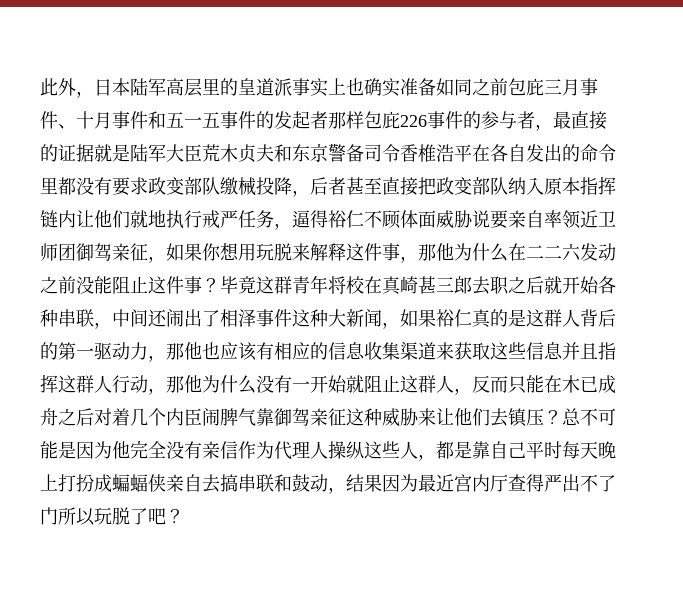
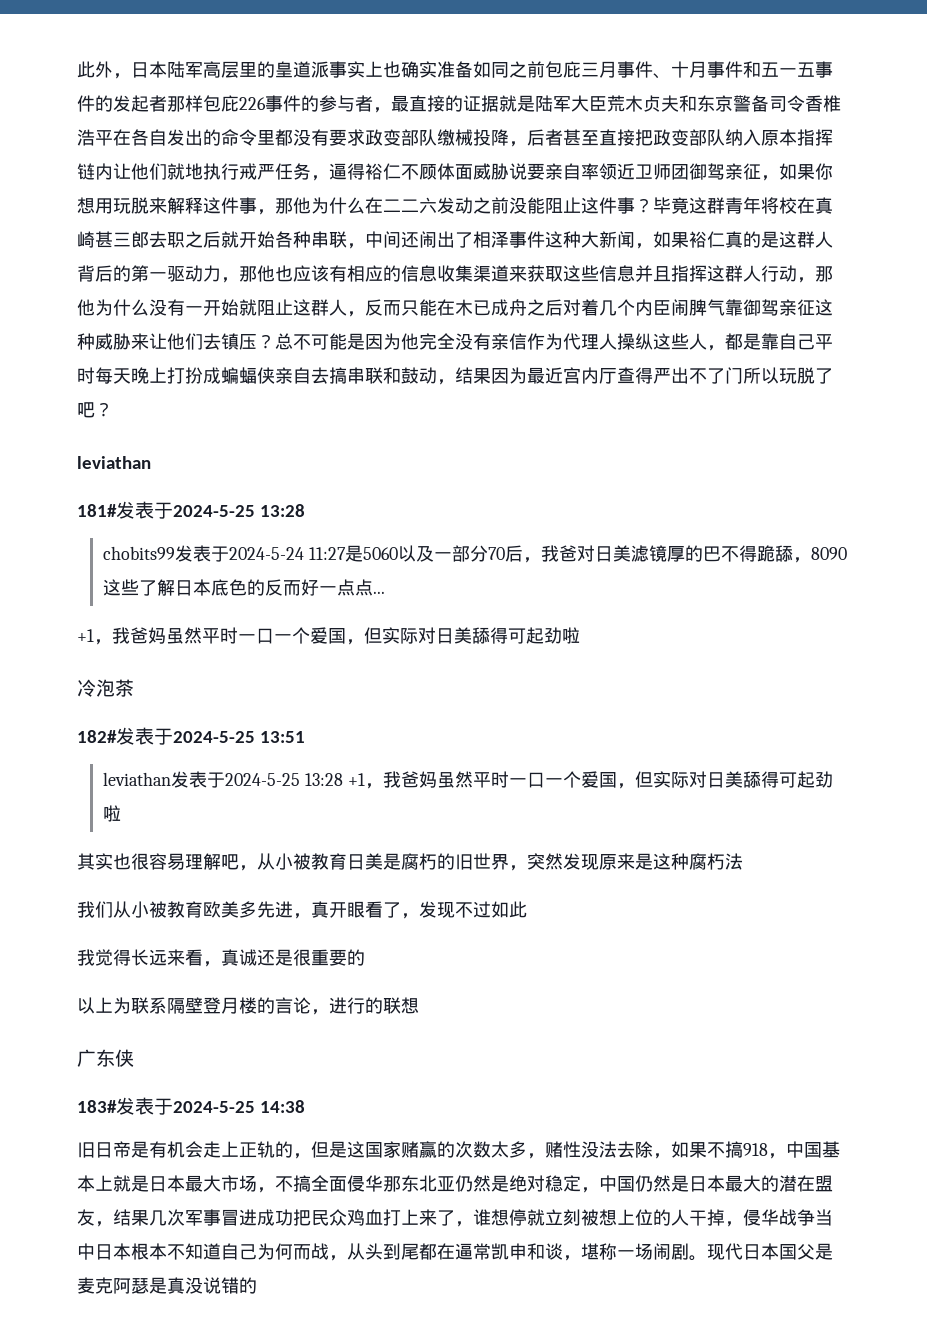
  总不可能是因为他完全没有亲信作为代理人操纵这些人，都是靠自己平时每天晚上打扮成蝙蝠侠亲自去搞串联和鼓动，结果因为最近宫内厅查得严出不了门所以玩脱了吧？
+ leviathan
+ 181#发表于2024-5-25 13:28
+ chobits99发表于2024-5-24 11:27是5060以及一部分70后，我爸对日美滤镜厚的巴不得跪舔，8090这些了解日本底色的反而好一点点...
+ +1，我爸妈虽然平时一口一个爱国，但实际对日美舔得可起劲啦
+ 冷泡茶
+ 182#发表于2024-5-25 13:51
+ leviathan发表于2024-5-25 13:28 +1，我爸妈虽然平时一口一个爱国，但实际对日美舔得可起劲啦
+ 其实也很容易理解吧，从小被教育日美是腐朽的旧世界，突然发现原来是这种腐朽法
+ 我们从小被教育欧美多先进，真开眼看了，发现不过如此
+ 我觉得长远来看，真诚还是很重要的
+ 以上为联系隔壁登月楼的言论，进行的联想
+ 广东侠
+ 183#发表于2024-5-25 14:38
+ 旧日帝是有机会走上正轨的，但是这国家赌赢的次数太多，赌性没法去除，如果不搞918，中国基本上就是日本最大市场，不搞全面侵华那东北亚仍然是绝对稳定，中国仍然是日本最大的潜在盟友，结果几次军事冒进成功把民众鸡血打上来了，谁想停就立刻被想上位的人干掉，侵华战争当中日本根本不知道自己为何而战，从头到尾都在逼常凯申和谈，堪称一场闹剧。现代日本国父是麦克阿瑟是真没说错的

